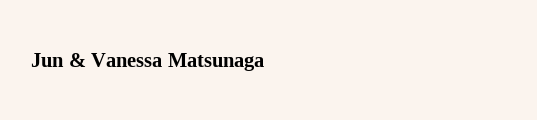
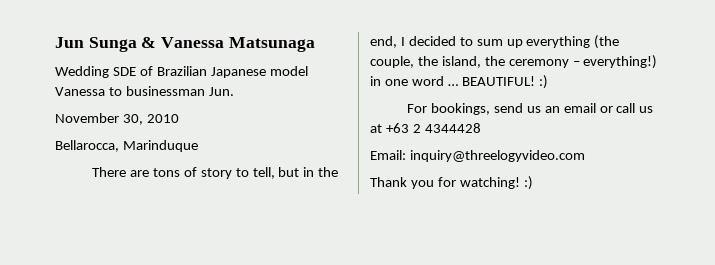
- Jun & Vanessa Matsunaga
+ Jun Sunga & Vanessa Matsunaga
+ Wedding SDE of Brazilian Japanese model Vanessa to businessman Jun.
+ November 30, 2010
+ Bellarocca, Marinduque
+ There are tons of story to tell, but in the end, I decided to sum up everything (the couple, the island, the ceremony – everything!) in one word … BEAUTIFUL! :)
+ For bookings, send us an email or call us at +63 2 4344428
+ Email: inquiry@threelogyvideo.com
+ Thank you for watching! :)

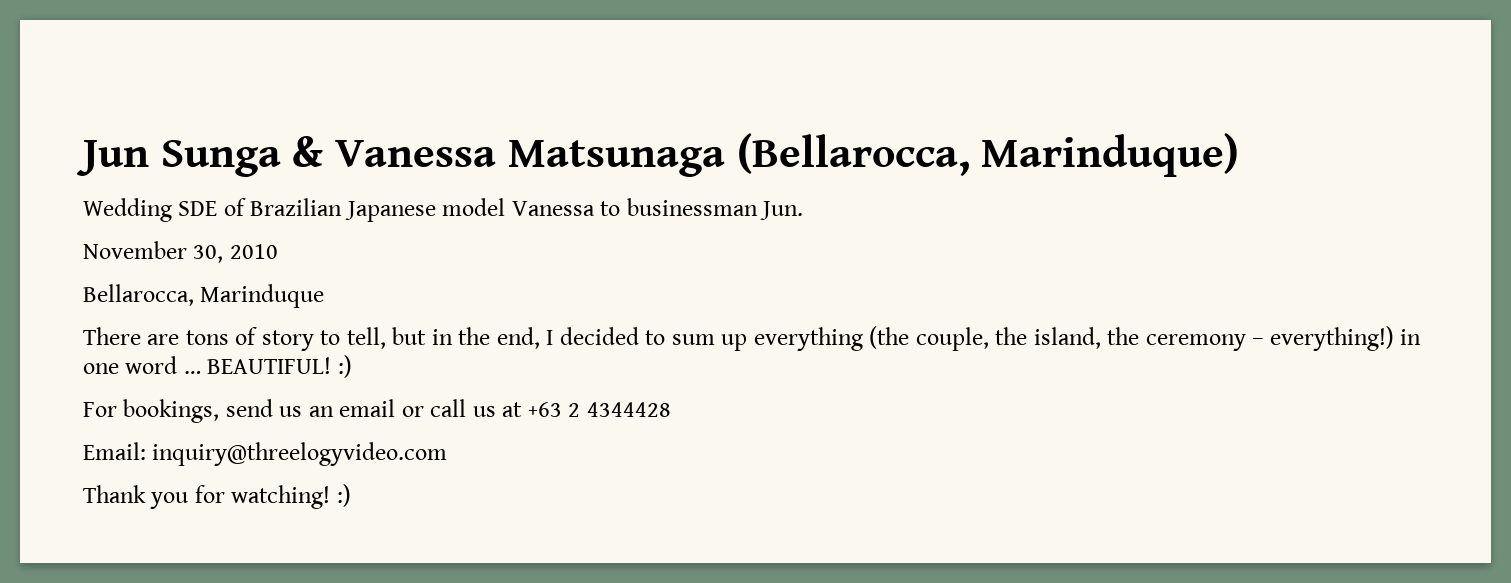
- Jun Sunga & Vanessa Matsunaga
+ Jun Sunga & Vanessa Matsunaga (Bellarocca, Marinduque)

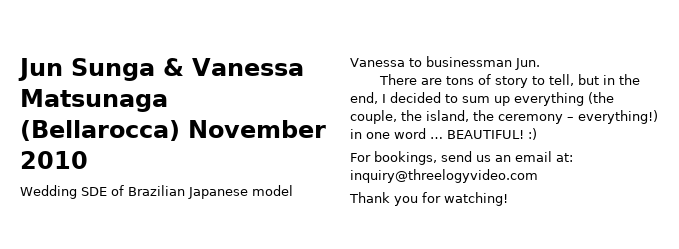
- Jun Sunga & Vanessa Matsunaga (Bellarocca, Marinduque)
+ Jun Sunga & Vanessa Matsunaga (Bellarocca) November 2010
- November 30, 2010
- Bellarocca, Marinduque
- For bookings, send us an email or call us at +63 2 4344428
- Email: inquiry@threelogyvideo.com
+ For bookings, send us an email at: inquiry@threelogyvideo.com
- Thank you for watching! :)
+ Thank you for watching!

